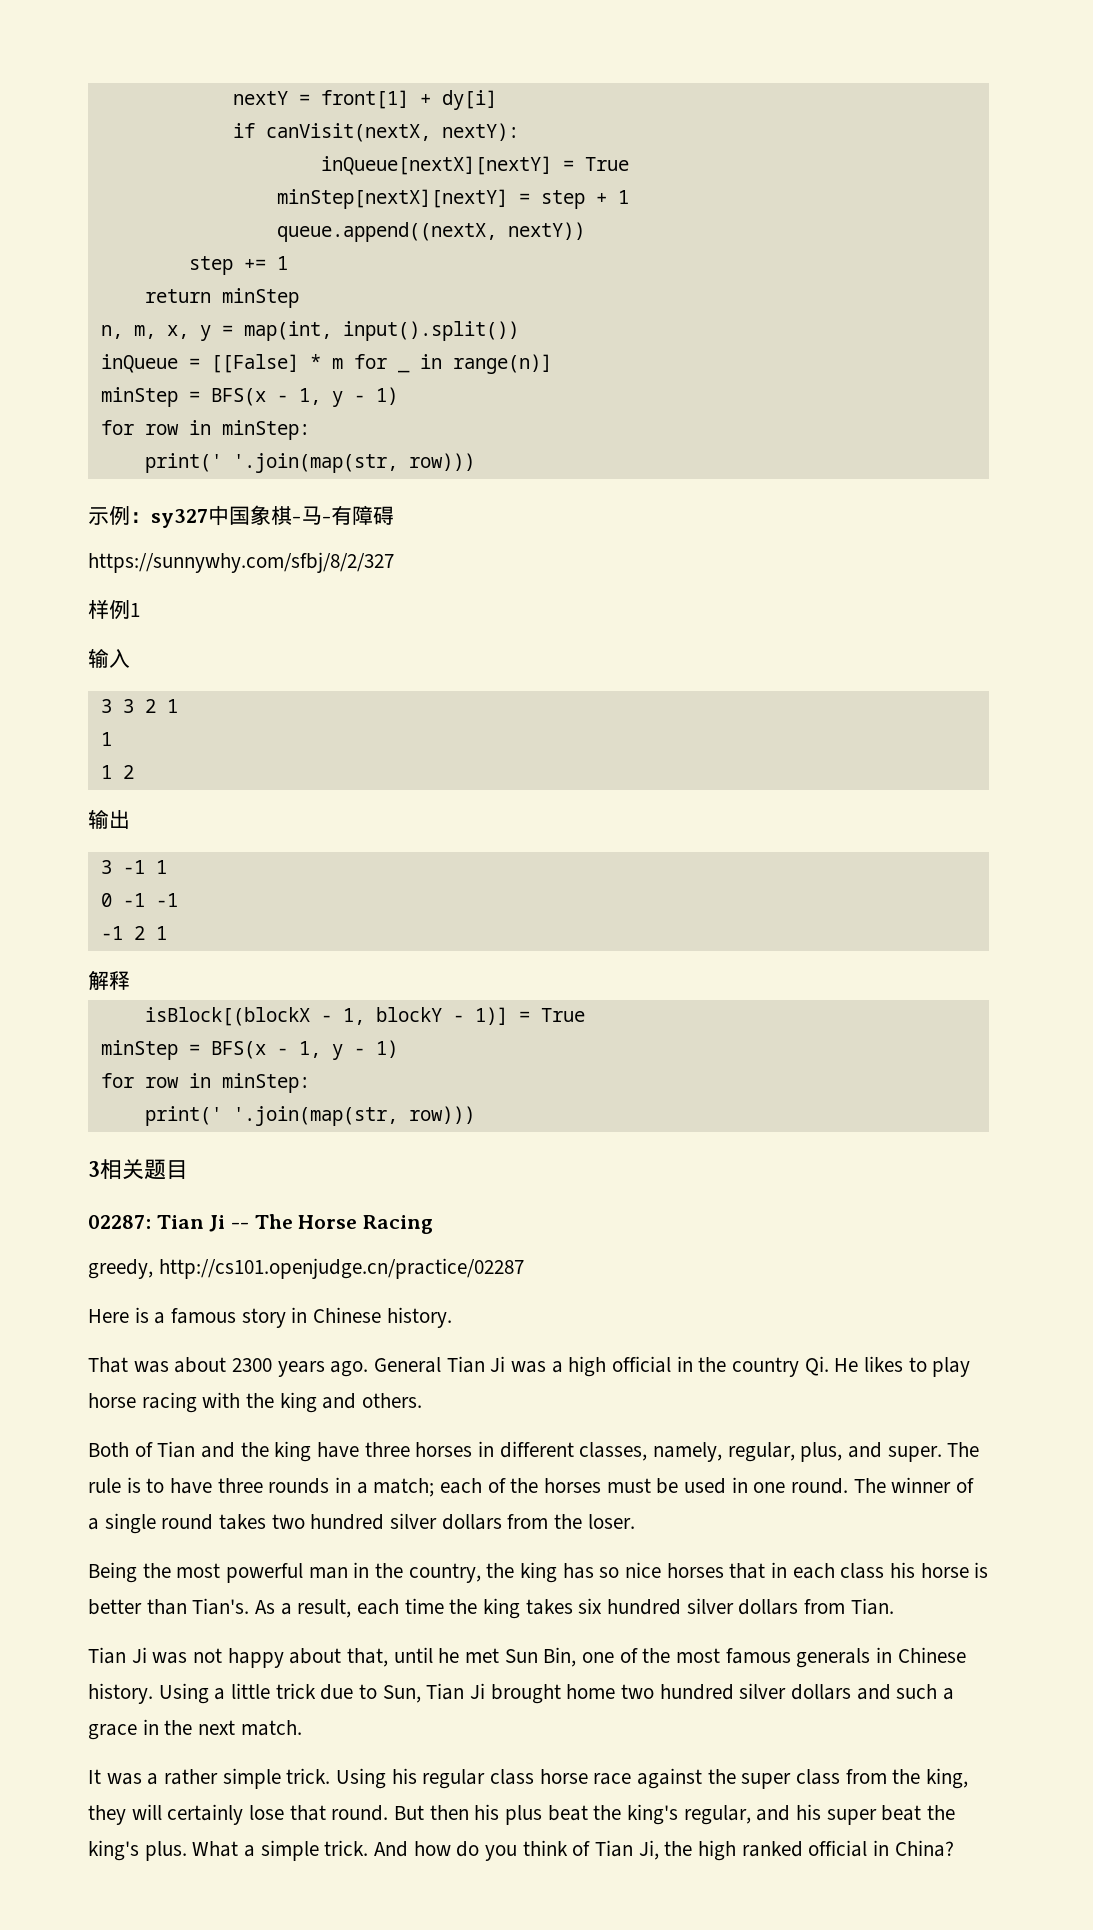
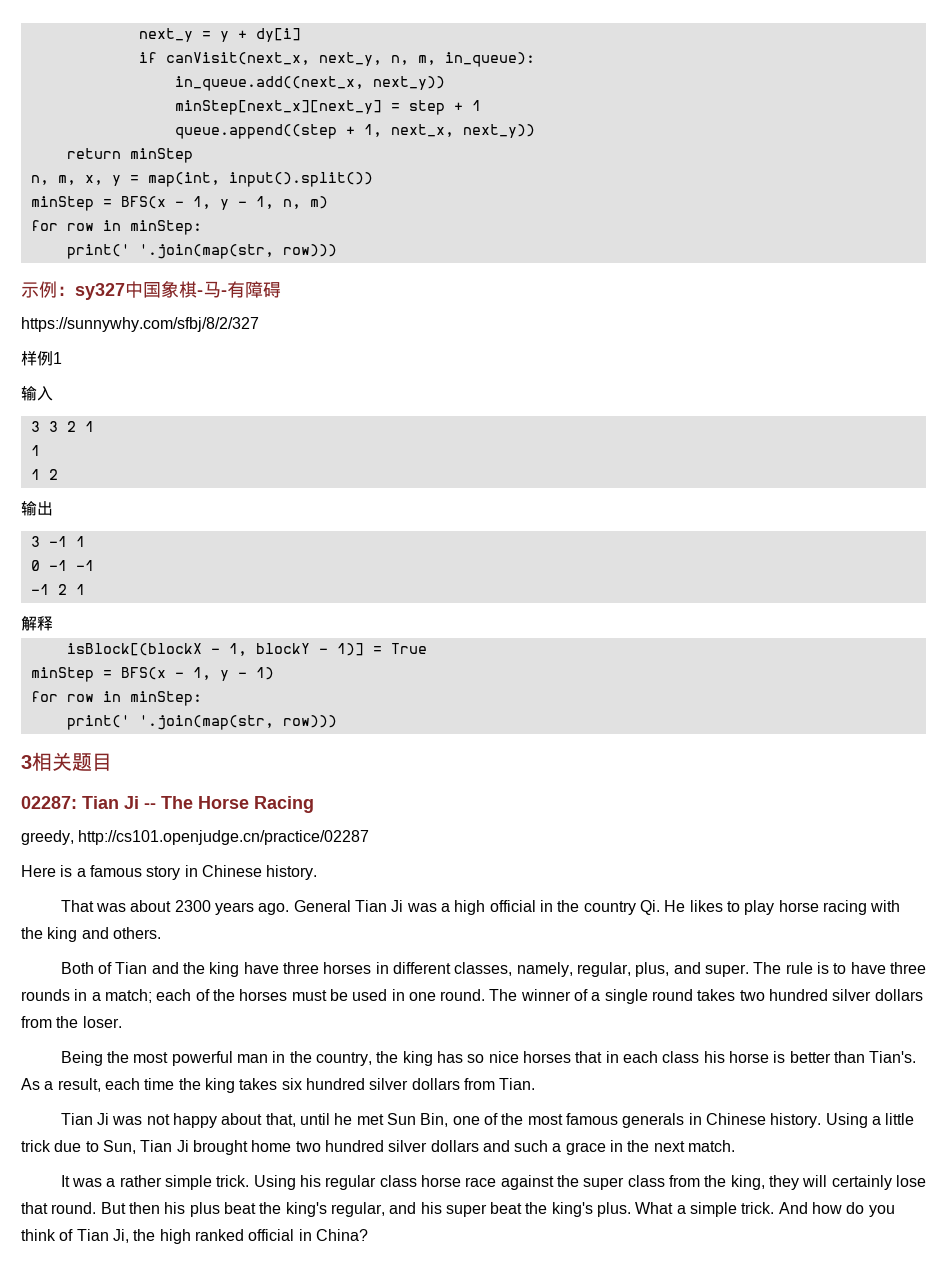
- nextY = front[1] + dy[i]
+ next_y = y + dy[i]
- if canVisit(nextX, nextY):
- inQueue[nextX][nextY] = True
- minStep[nextX][nextY] = step + 1
+ if canVisit(next_x, next_y, n, m, in_queue):
+ in_queue.add((next_x, next_y))
+ minStep[next_x][next_y] = step + 1
- queue.append((nextX, nextY))
- step += 1
+ queue.append((step + 1, next_x, next_y))
- inQueue = [[False] * m for _ in range(n)]
- minStep = BFS(x - 1, y - 1)
+ minStep = BFS(x - 1, y - 1, n, m)

